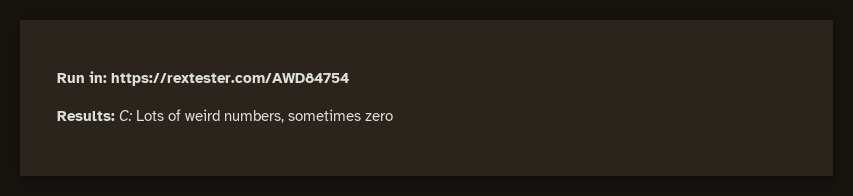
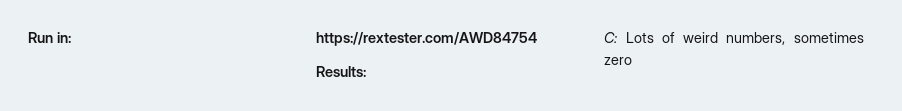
- Results: C: Lots of weird numbers, sometimes zero
+ Results:
+ C: Lots of weird numbers, sometimes zero

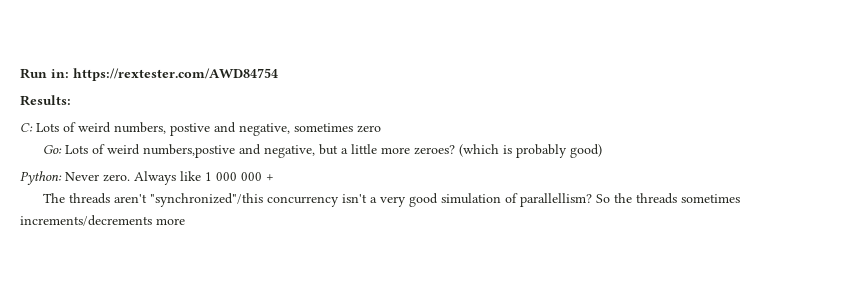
- C: Lots of weird numbers, sometimes zero
+ C: Lots of weird numbers, postive and negative, sometimes zero
+ Go: Lots of weird numbers,postive and negative, but a little more zeroes? (which is probably good)
+ Python: Never zero. Always like 1 000 000 +
+ The threads aren't "synchronized"/this concurrency isn't a very good simulation of parallellism? So the threads sometimes increments/decrements more

